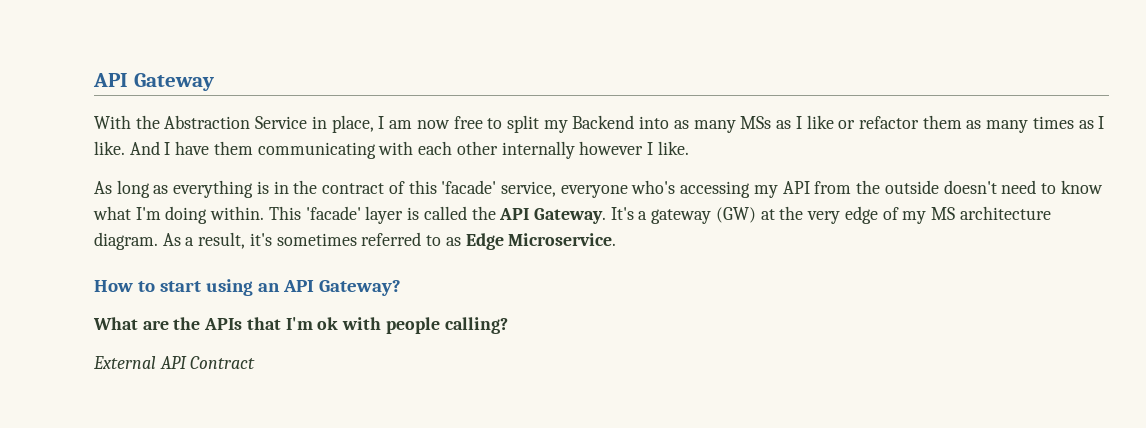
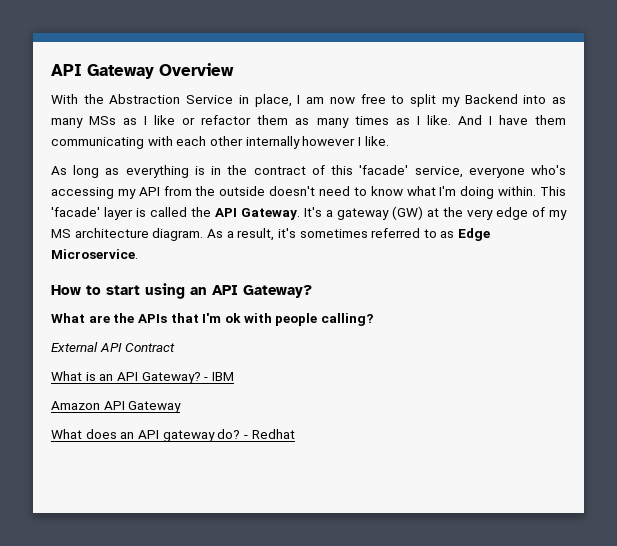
- API Gateway
+ API Gateway Overview
+ What is an API Gateway? - IBM
+ Amazon API Gateway
+ What does an API gateway do? - Redhat

